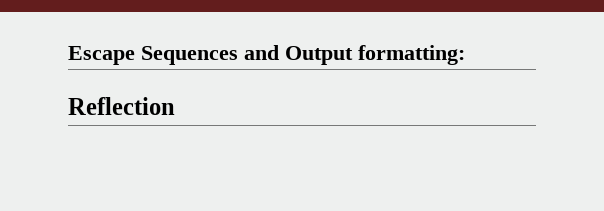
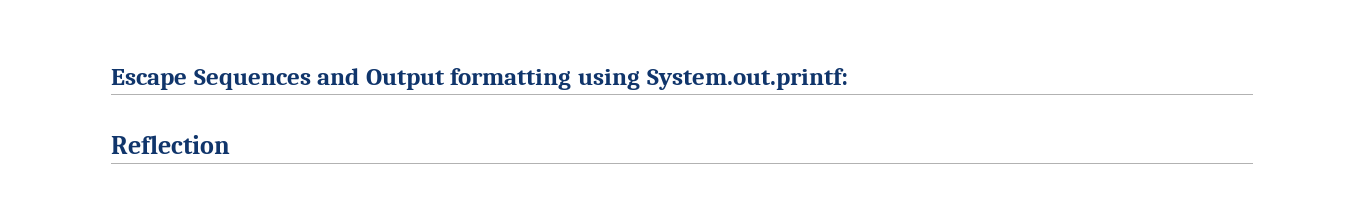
- Escape Sequences and Output formatting:
+ Escape Sequences and Output formatting using System.out.printf:

